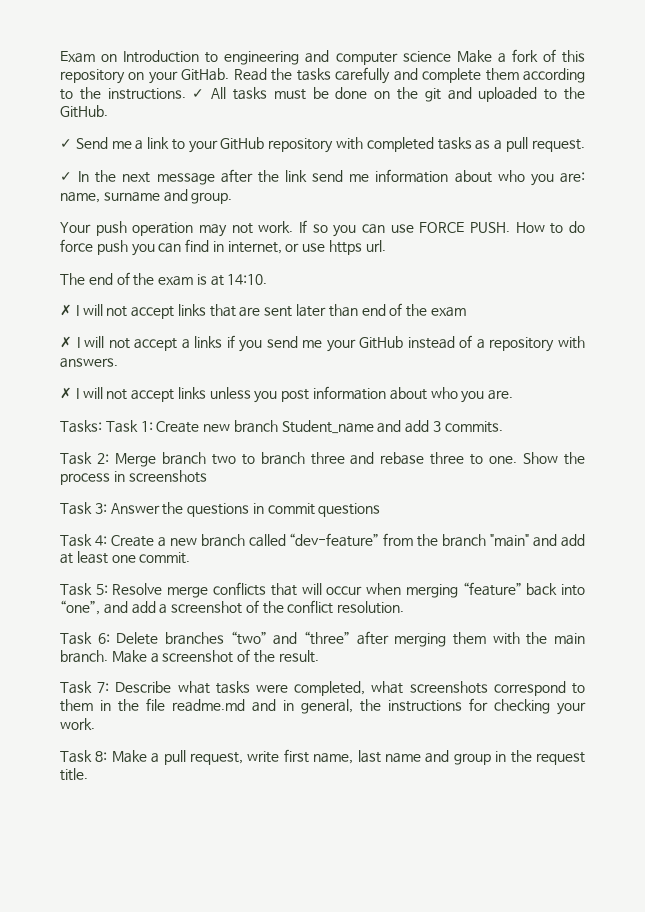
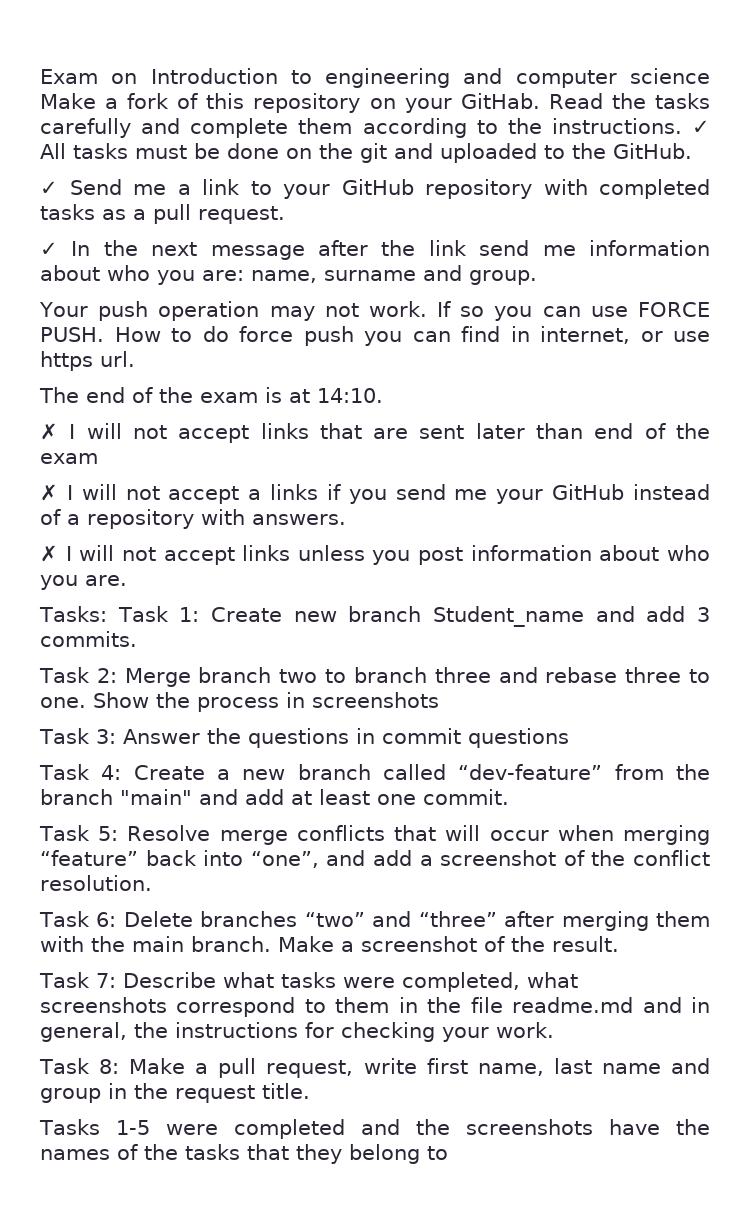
+ Tasks 1-5 were completed and the screenshots have the names of the tasks that they belong to

